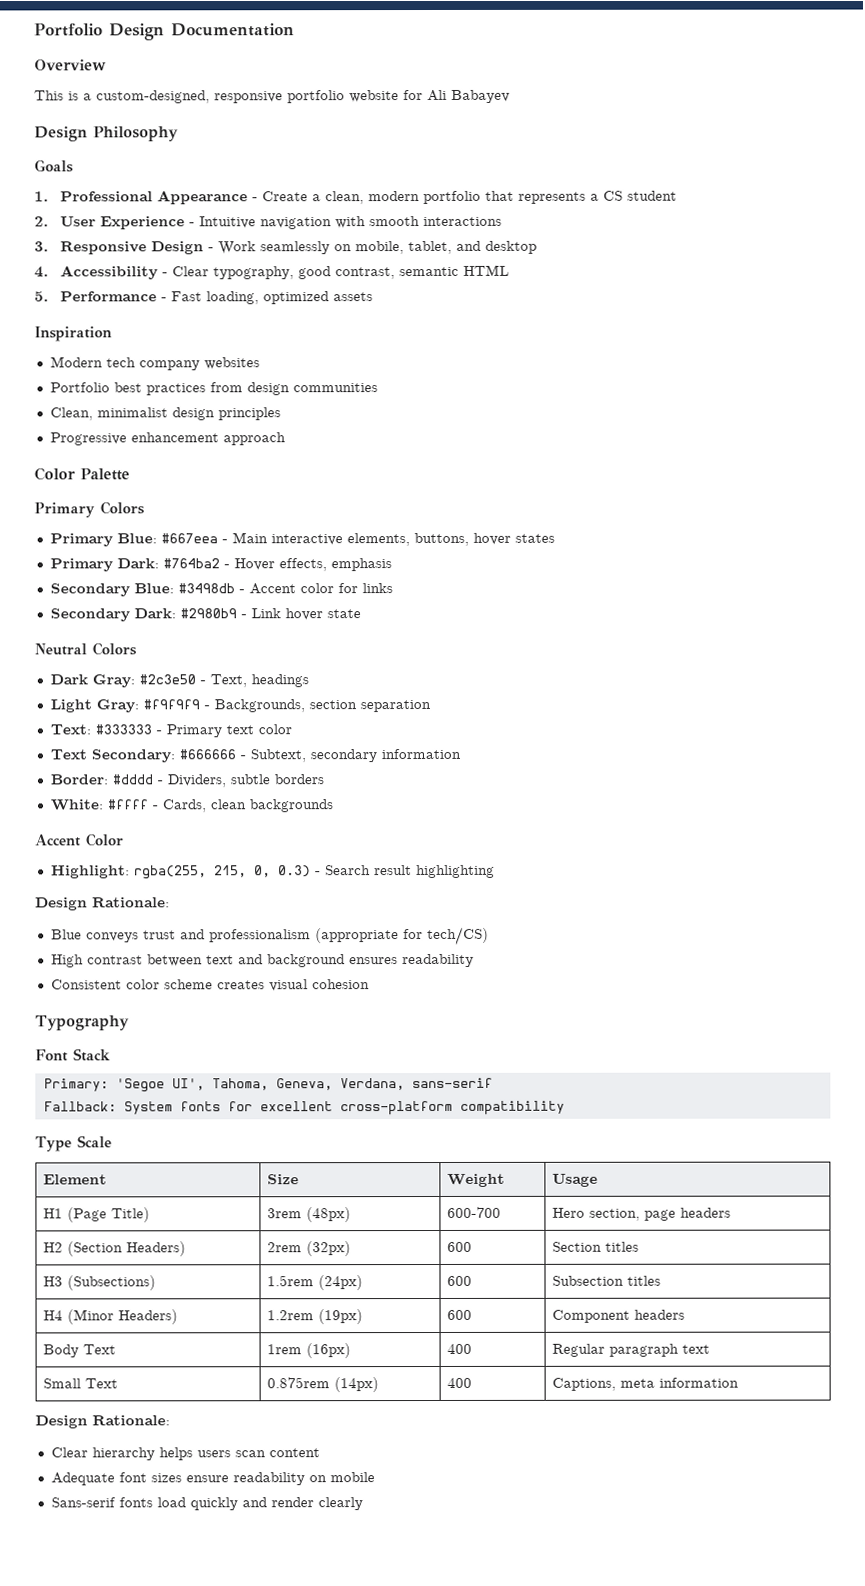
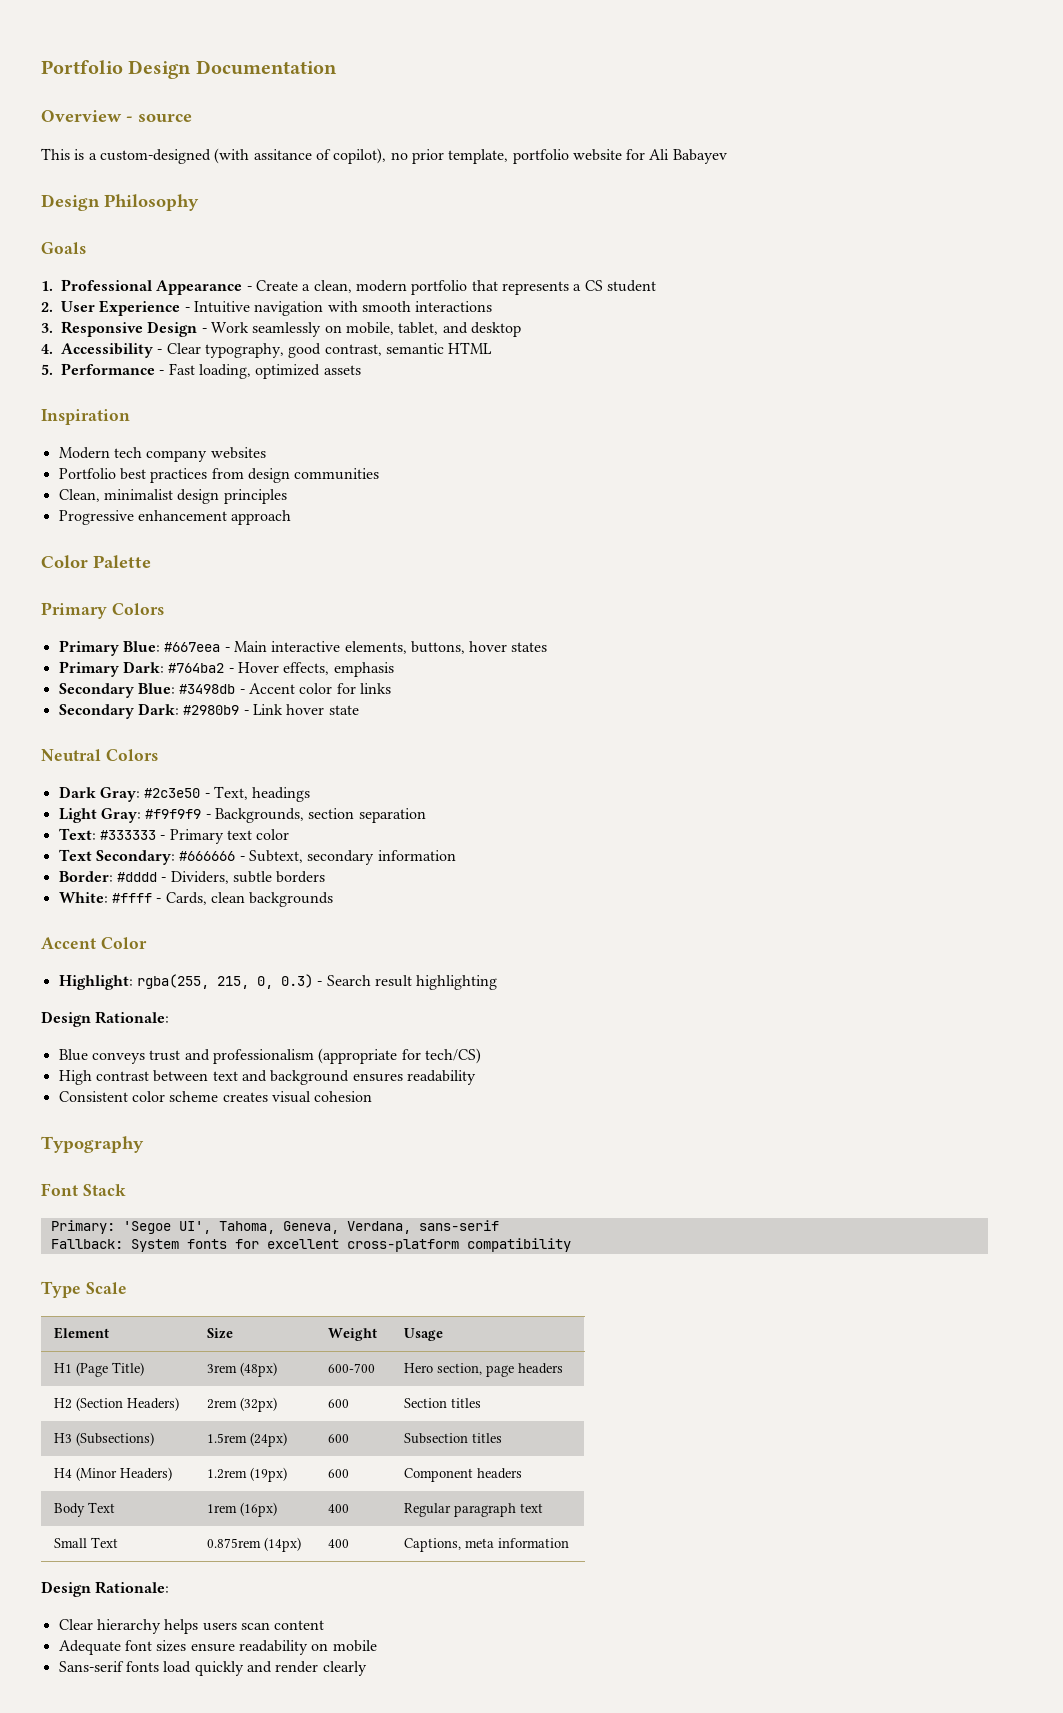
- Overview
+ Overview - source
- This is a custom-designed, responsive portfolio website for Ali Babayev
+ This is a custom-designed (with assitance of copilot), no prior template, portfolio website for Ali Babayev

